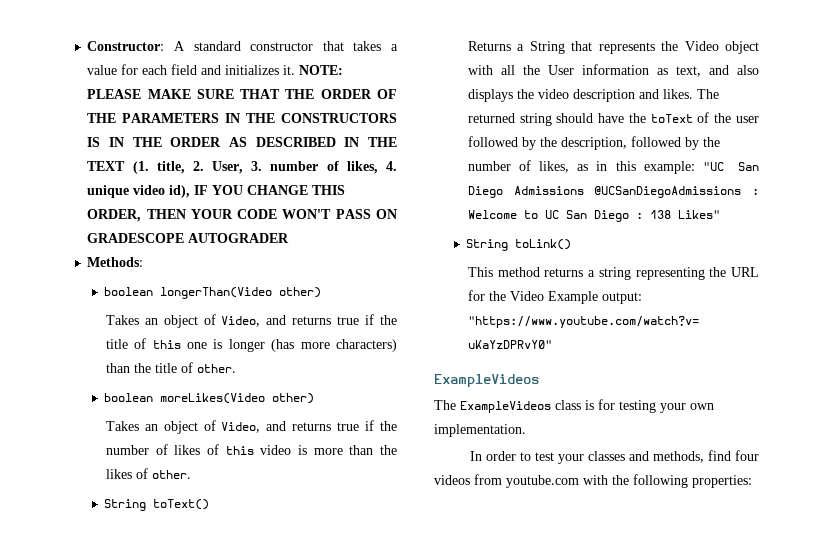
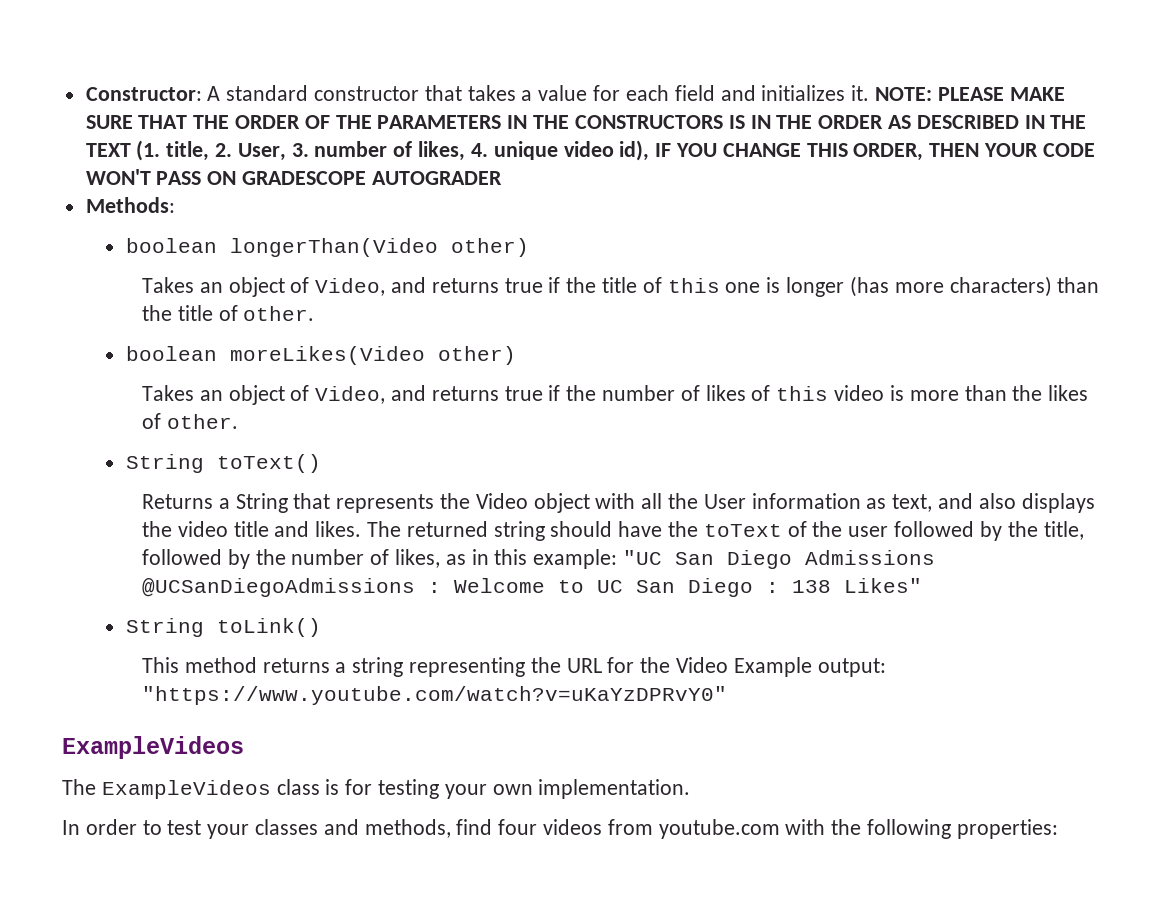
- Returns a String that represents the Video object with all the User information as text, and also displays the video description and likes.
+ Returns a String that represents the Video object with all the User information as text, and also displays the video title and likes.
- The returned string should have the toText of the user followed by the description, followed by the number of likes, as in this example: "UC San Diego Admissions @UCSanDiegoAdmissions : Welcome to UC San Diego : 138 Likes"
+ The returned string should have the toText of the user followed by the title, followed by the number of likes, as in this example: "UC San Diego Admissions @UCSanDiegoAdmissions : Welcome to UC San Diego : 138 Likes"

